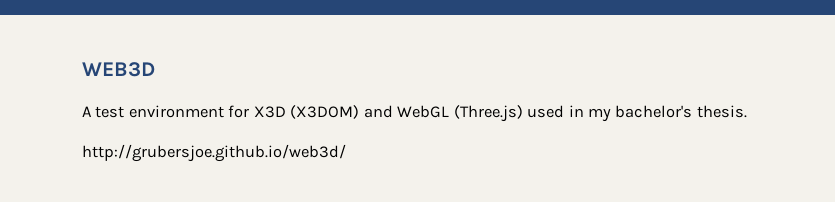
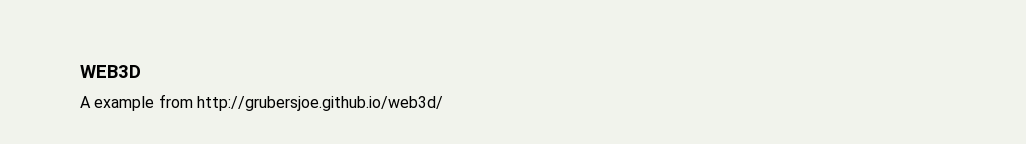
- A test environment for X3D (X3DOM) and WebGL (Three.js) used in my bachelor's thesis.
- http://grubersjoe.github.io/web3d/
+ A example from http://grubersjoe.github.io/web3d/

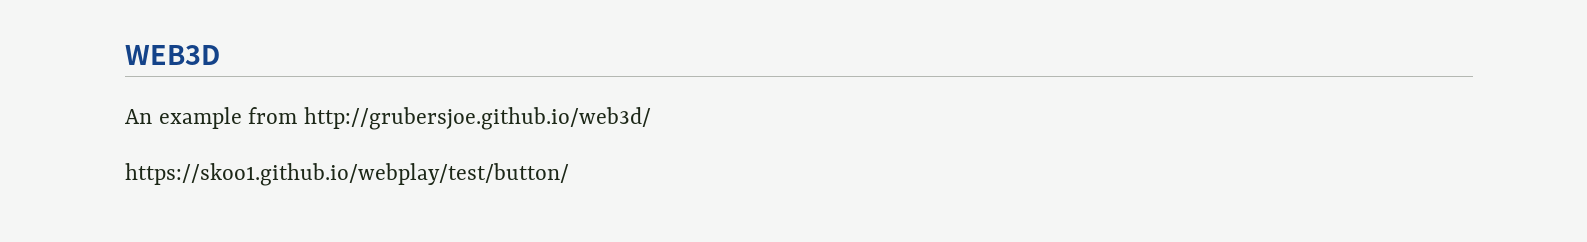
- A example from http://grubersjoe.github.io/web3d/
+ An example from http://grubersjoe.github.io/web3d/
+ https://skoo1.github.io/webplay/test/button/

